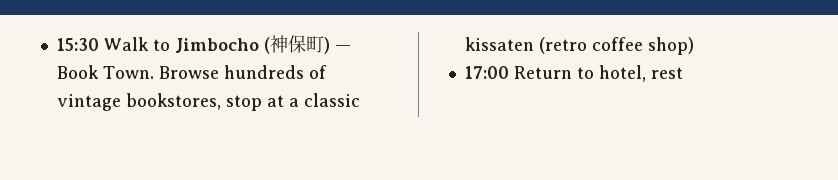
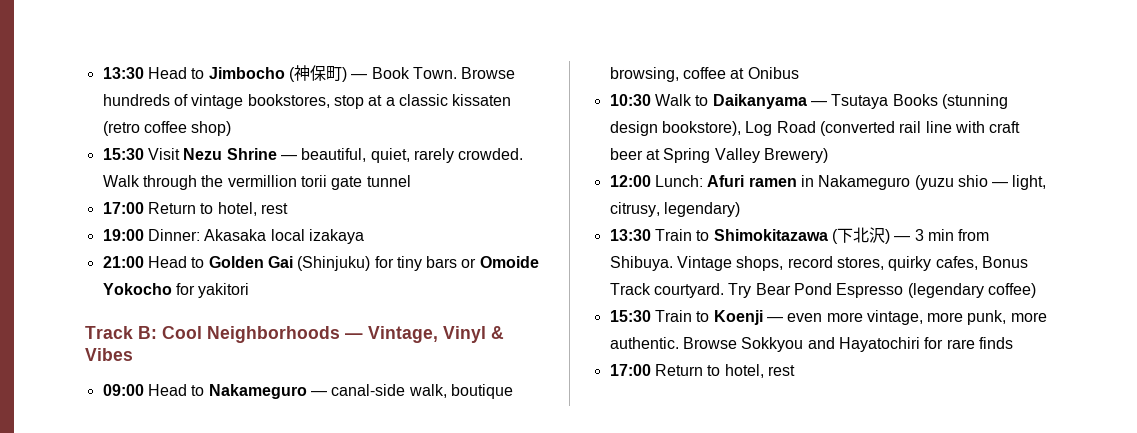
- 15:30 Walk to Jimbocho (神保町) — Book Town.
+ 13:30 Head to Jimbocho (神保町) — Book Town.
+ 15:30 Visit Nezu Shrine — beautiful, quiet, rarely crowded. Walk through the vermillion torii gate tunnel
+ 17:00 Return to hotel, rest
+ 19:00 Dinner: Akasaka local izakaya
+ 21:00 Head to Golden Gai (Shinjuku) for tiny bars or Omoide Yokocho for yakitori
+ Track B: Cool Neighborhoods — Vintage, Vinyl & Vibes
+ 09:00 Head to Nakameguro — canal-side walk, boutique browsing, coffee at Onibus
+ 10:30 Walk to Daikanyama — Tsutaya Books (stunning design bookstore), Log Road (converted rail line with craft beer at Spring Valley Brewery)
+ 12:00 Lunch: Afuri ramen in Nakameguro (yuzu shio — light, citrusy, legendary)
+ 13:30 Train to Shimokitazawa (下北沢) — 3 min from Shibuya. Vintage shops, record stores, quirky cafes, Bonus Track courtyard. Try Bear Pond Espresso (legendary coffee)
+ 15:30 Train to Koenji — even more vintage, more punk, more authentic. Browse Sokkyou and Hayatochiri for rare finds

